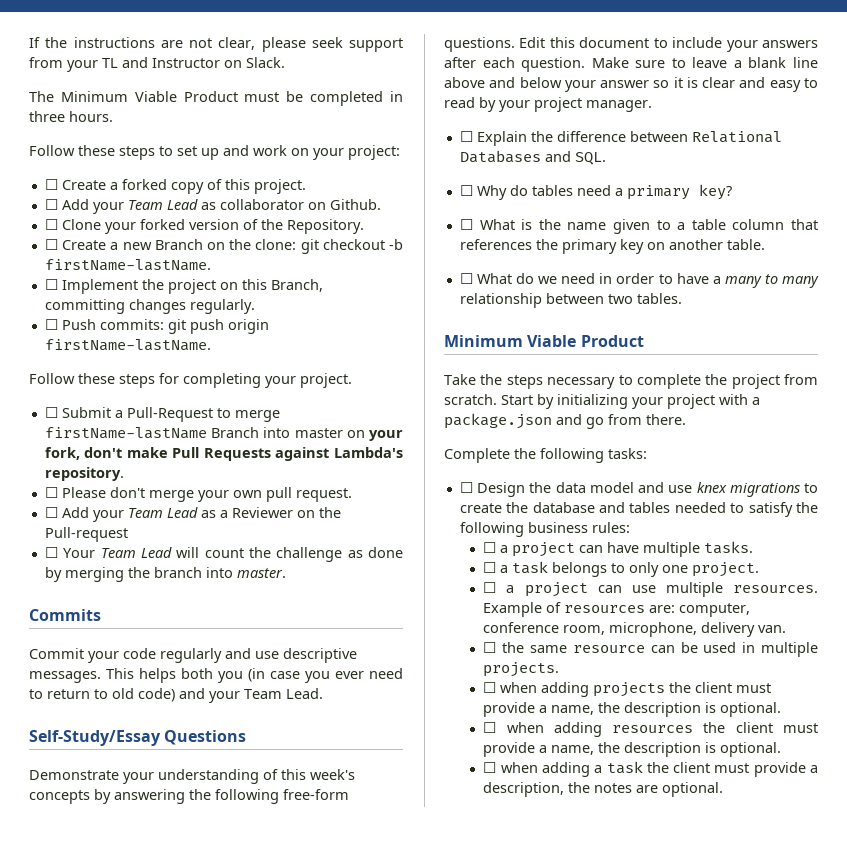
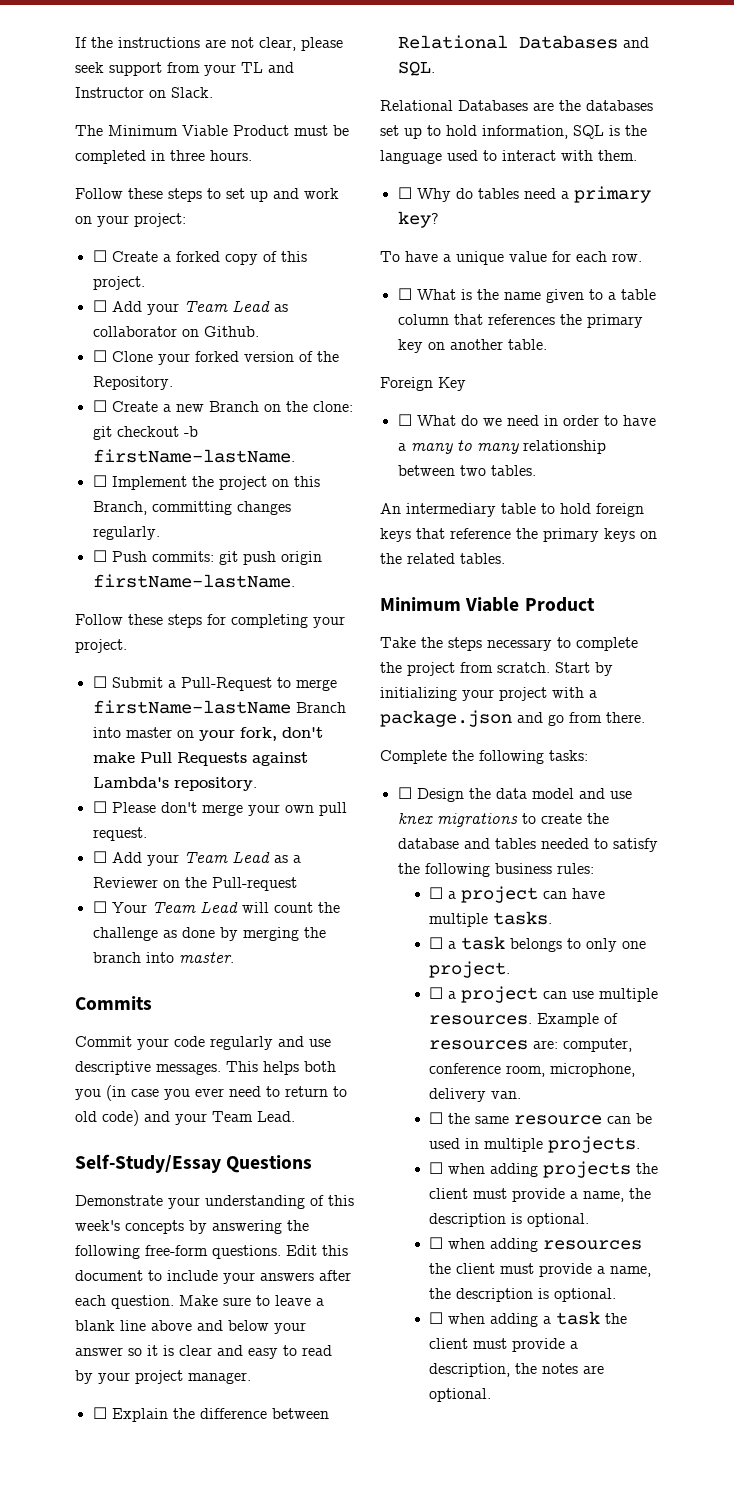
+ Relational Databases are the databases set up to hold information, SQL is the language used to interact with them.
+ To have a unique value for each row.
+ Foreign Key
+ An intermediary table to hold foreign keys that reference the primary keys on the related tables.

